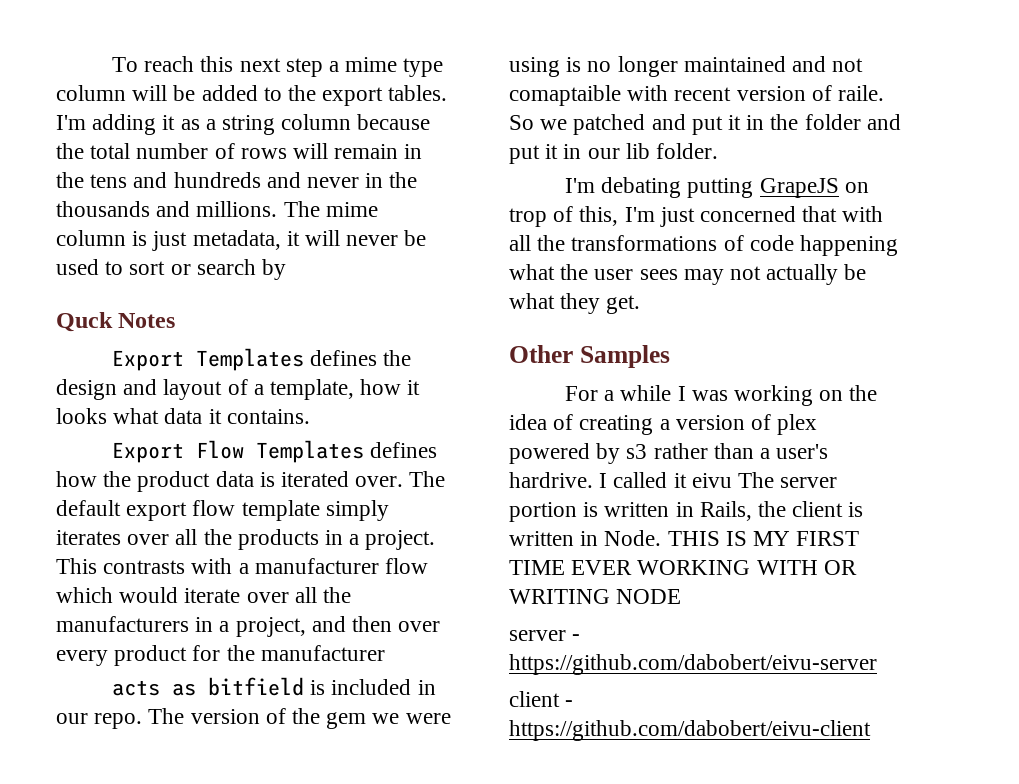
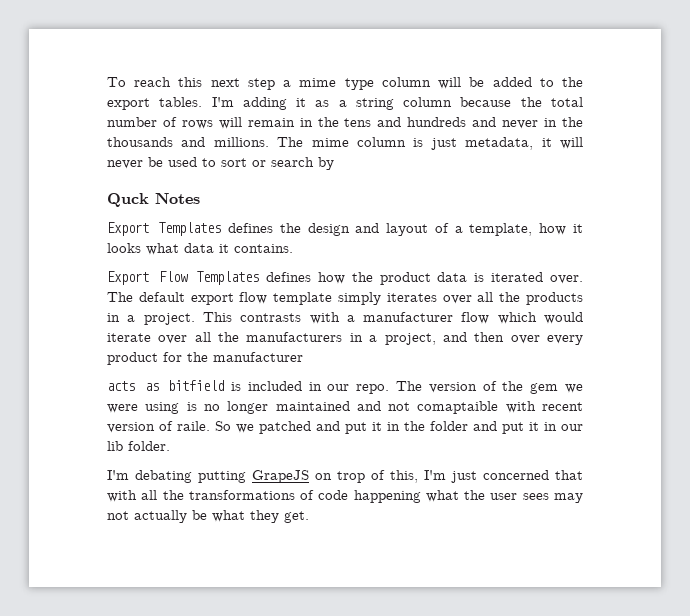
- Other Samples
- For a while I was working on the idea of creating a version of plex powered by s3 rather than a user's hardrive. I called it eivu The server portion is written in Rails, the client is written in Node. THIS IS MY FIRST TIME EVER WORKING WITH OR WRITING NODE
- server - https://github.com/dabobert/eivu-server
- client - https://github.com/dabobert/eivu-client

